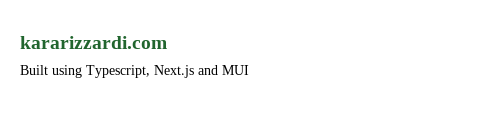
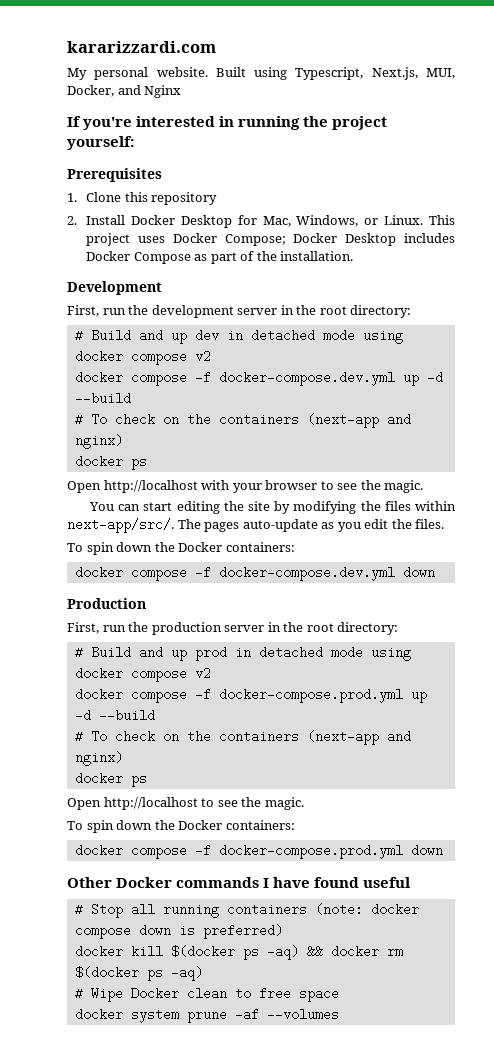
- Built using Typescript, Next.js and MUI
+ My personal website. Built using Typescript, Next.js, MUI, Docker, and Nginx
+ If you're interested in running the project yourself:
+ Prerequisites
+ 1. Clone this repository
+ 2. Install Docker Desktop for Mac, Windows, or Linux. This project uses Docker Compose; Docker Desktop includes Docker Compose as part of the installation.
+ Development
+ First, run the development server in the root directory:
+ # Build and up dev in detached mode using docker compose v2
+ docker compose -f docker-compose.dev.yml up -d --build
+ # To check on the containers (next-app and nginx)
+ docker ps
+ Open http://localhost with your browser to see the magic.
+ You can start editing the site by modifying the files within next-app/src/. The pages auto-update as you edit the files.
+ To spin down the Docker containers:
+ docker compose -f docker-compose.dev.yml down
+ Production
+ First, run the production server in the root directory:
+ # Build and up prod in detached mode using docker compose v2
+ docker compose -f docker-compose.prod.yml up -d --build
+ # To check on the containers (next-app and nginx)
+ docker ps
+ Open http://localhost to see the magic.
+ To spin down the Docker containers:
+ docker compose -f docker-compose.prod.yml down
+ Other Docker commands I have found useful
+ # Stop all running containers (note: docker compose down is preferred)
+ docker kill $(docker ps -aq) && docker rm $(docker ps -aq)
+ # Wipe Docker clean to free space
+ docker system prune -af --volumes

